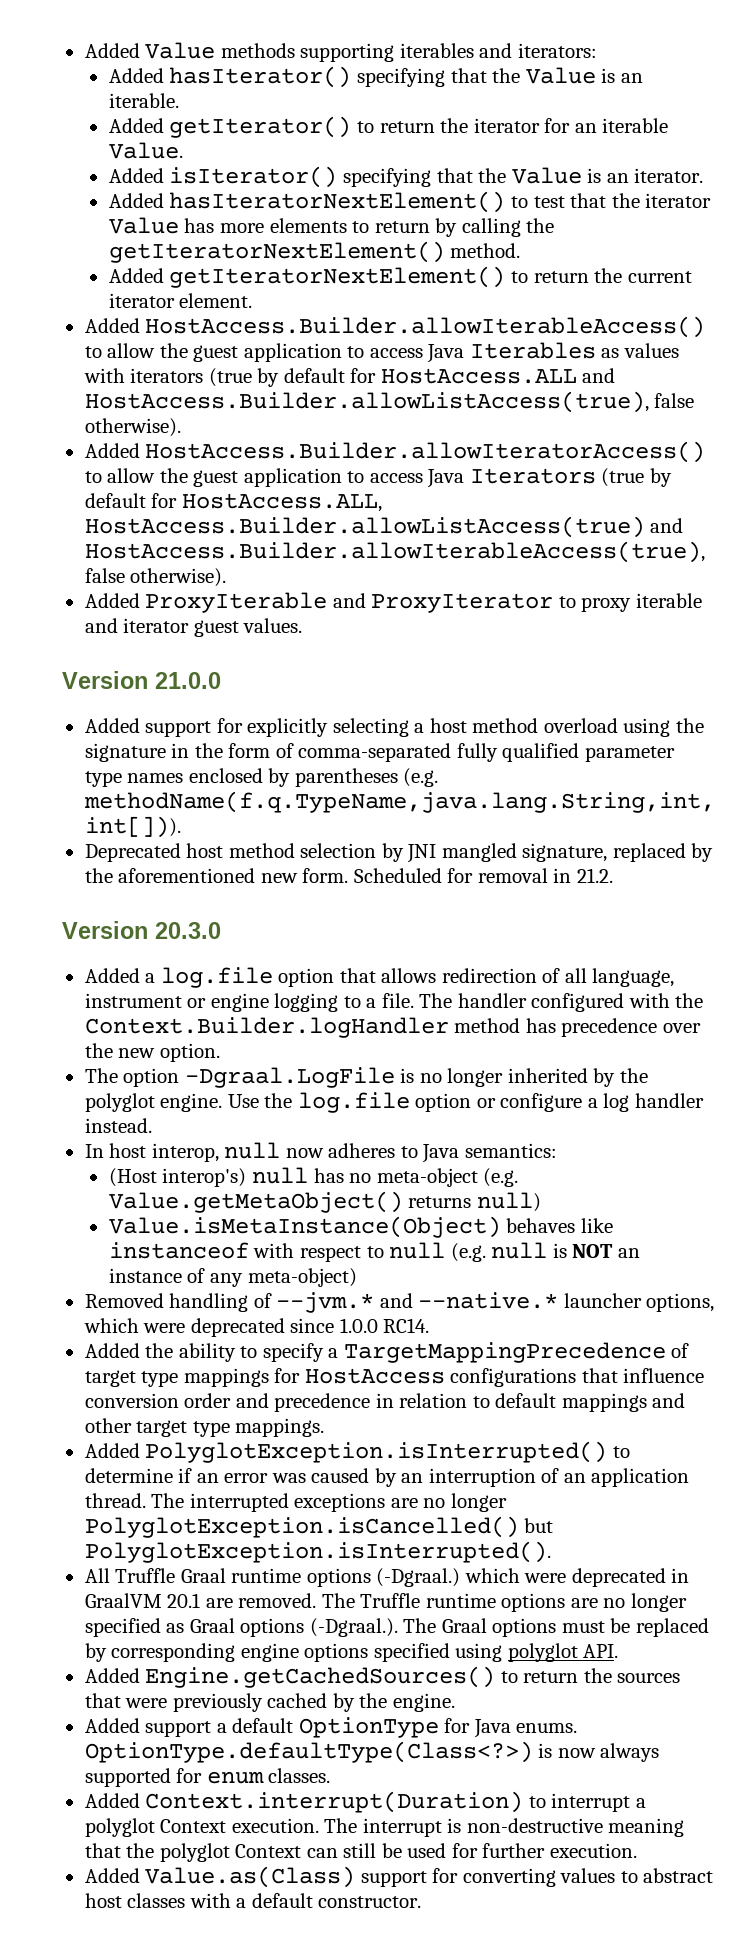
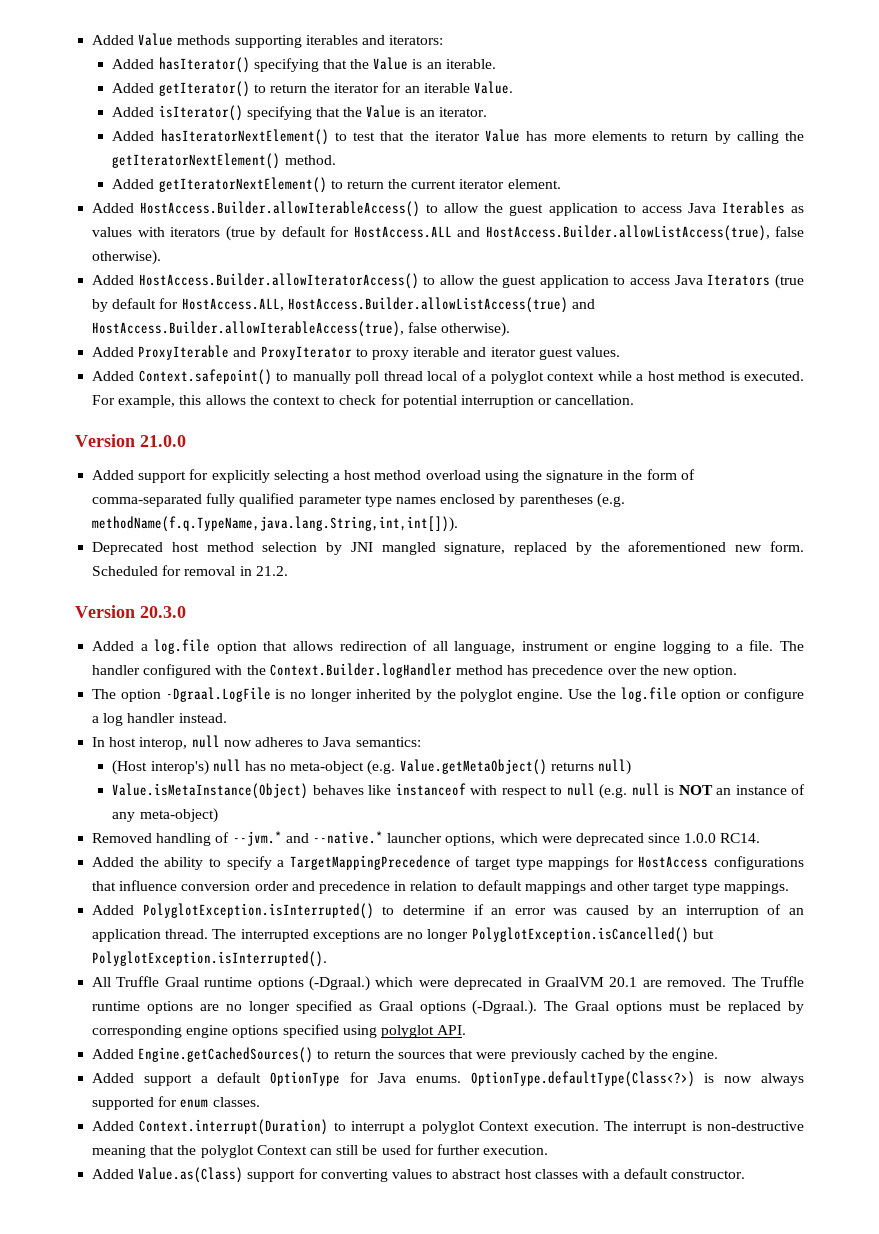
+ Added Context.safepoint() to manually poll thread local of a polyglot context while a host method is executed. For example, this allows the context to check for potential interruption or cancellation.

